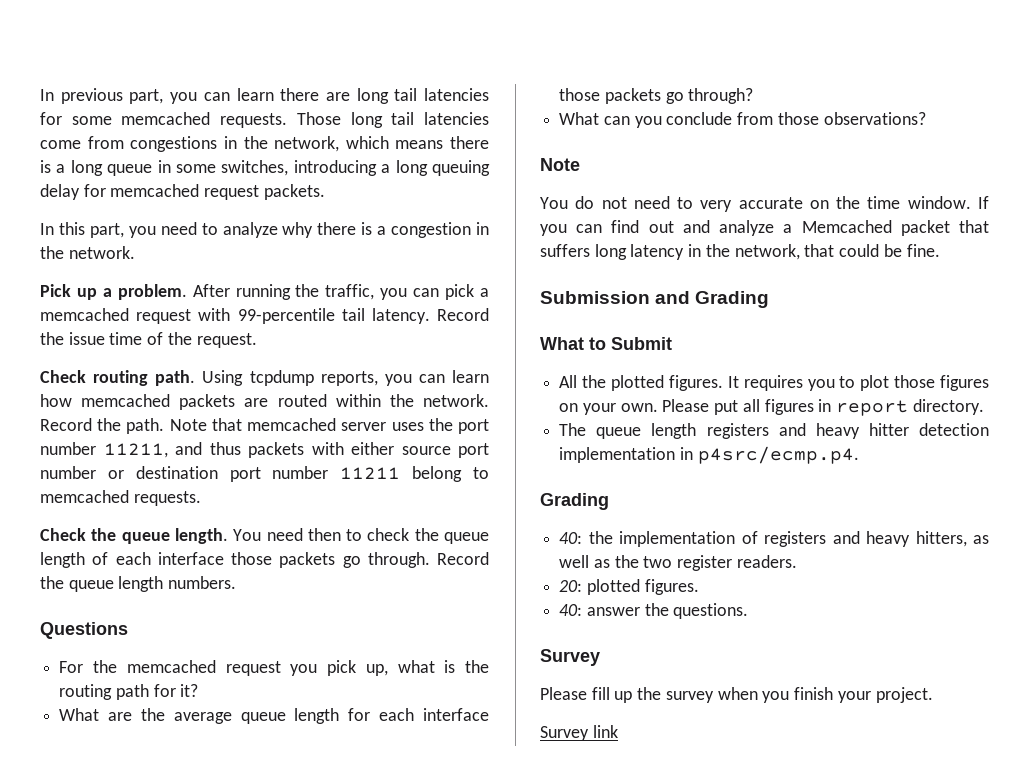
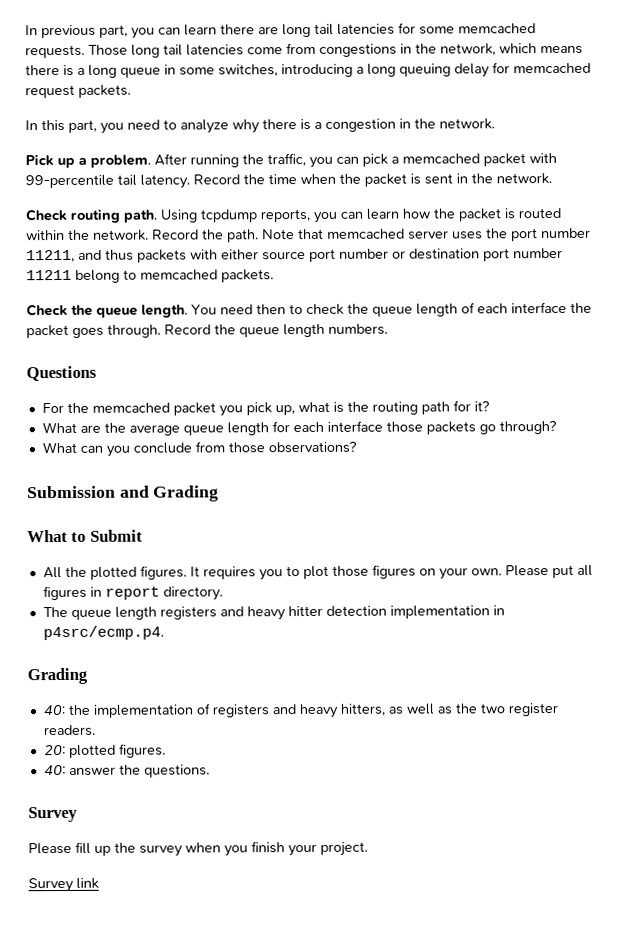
- After running the traffic, you can pick a memcached request with 99-percentile tail latency.
+ After running the traffic, you can pick a memcached packet with 99-percentile tail latency.
- Record the issue time of the request.
+ Record the time when the packet is sent in the network.
- Using tcpdump reports, you can learn how memcached packets are routed within the network.
+ Using tcpdump reports, you can learn how the packet is routed within the network.
- Note that memcached server uses the port number 11211, and thus packets with either source port number or destination port number 11211 belong to memcached requests.
+ Note that memcached server uses the port number 11211, and thus packets with either source port number or destination port number 11211 belong to memcached packets.
- You need then to check the queue length of each interface those packets go through.
+ You need then to check the queue length of each interface the packet goes through.
- For the memcached request you pick up, what is the routing path for it?
+ For the memcached packet you pick up, what is the routing path for it?
  What can you conclude from those observations?
- Note
- You do not need to very accurate on the time window. If you can find out and analyze a Memcached packet that suffers long latency in the network, that could be fine.

